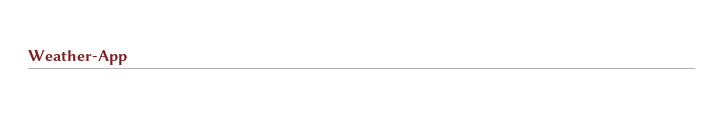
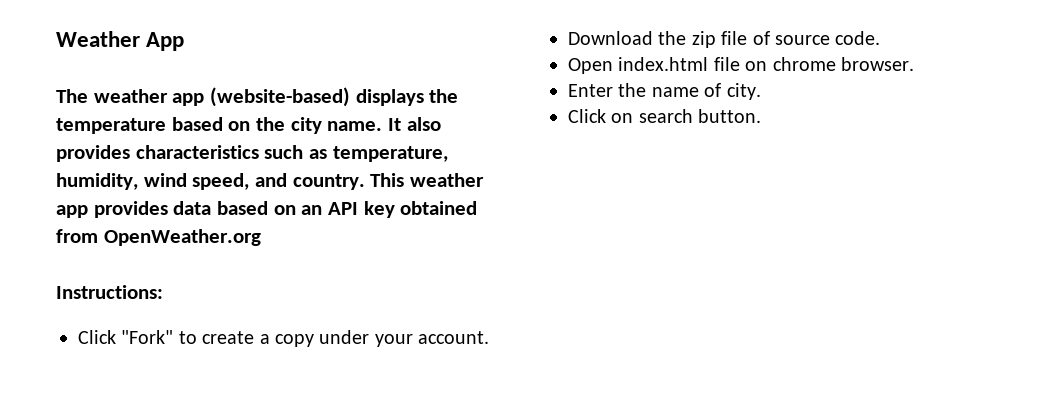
- Weather-App
+ Weather App
+ The weather app (website-based) displays the temperature based on the city name. It also provides characteristics such as temperature, humidity, wind speed, and country. This weather app provides data based on an API key obtained from OpenWeather.org
+ Instructions:
+ Click "Fork" to create a copy under your account.
+ Download the zip file of source code.
+ Open index.html file on chrome browser.
+ Enter the name of city.
+ Click on search button.

